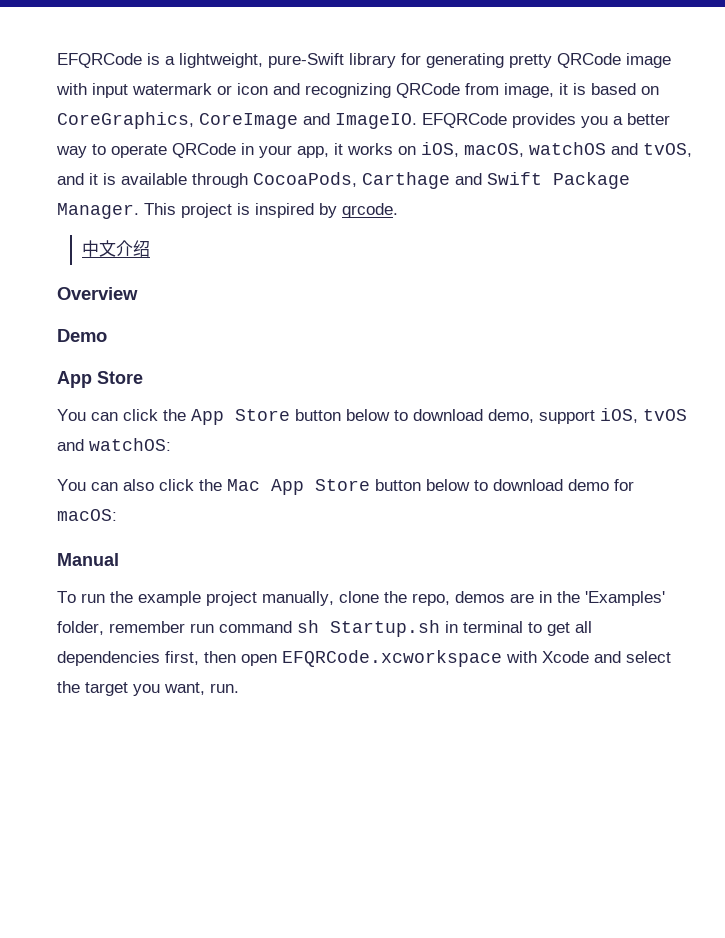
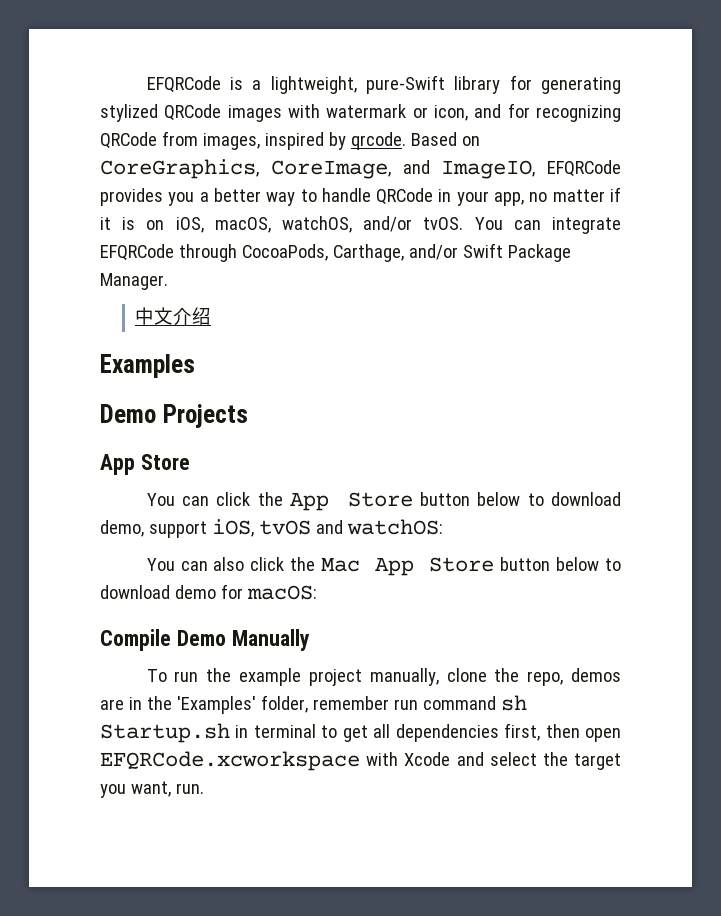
- EFQRCode is a lightweight, pure-Swift library for generating pretty QRCode image with input watermark or icon and recognizing QRCode from image, it is based on CoreGraphics, CoreImage and ImageIO. EFQRCode provides you a better way to operate QRCode in your app, it works on iOS, macOS, watchOS and tvOS, and it is available through CocoaPods, Carthage and Swift Package Manager. This project is inspired by qrcode.
+ EFQRCode is a lightweight, pure-Swift library for generating stylized QRCode images with watermark or icon, and for recognizing QRCode from images, inspired by qrcode. Based on CoreGraphics, CoreImage, and ImageIO, EFQRCode provides you a better way to handle QRCode in your app, no matter if it is on iOS, macOS, watchOS, and/or tvOS. You can integrate EFQRCode through CocoaPods, Carthage, and/or Swift Package Manager.
- Overview
- Demo
+ Examples
+ Demo Projects
- Manual
+ Compile Demo Manually

